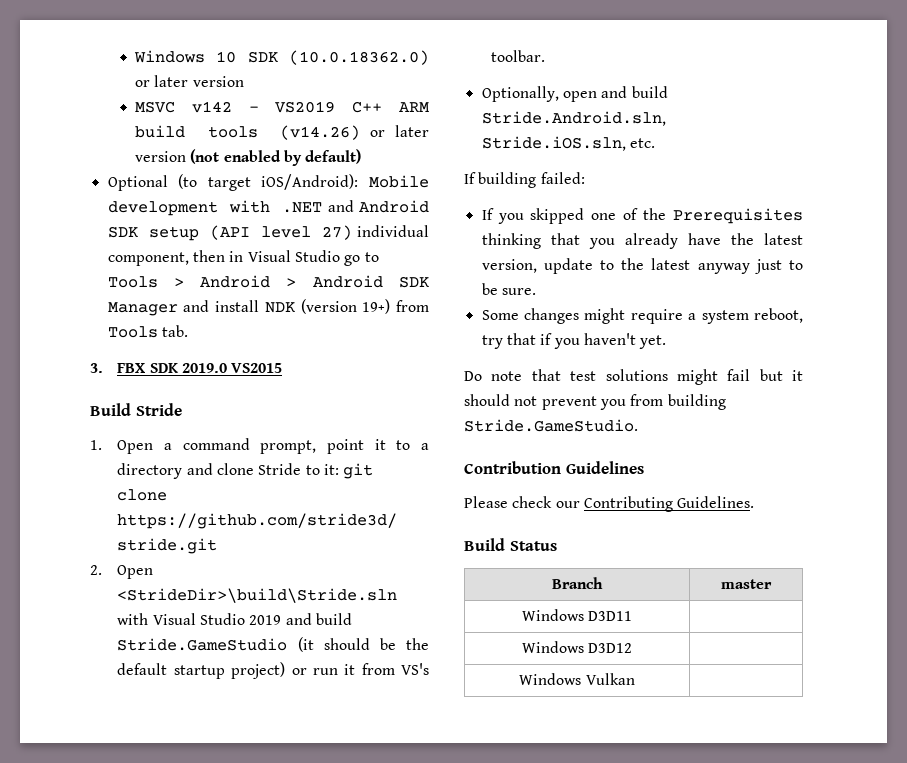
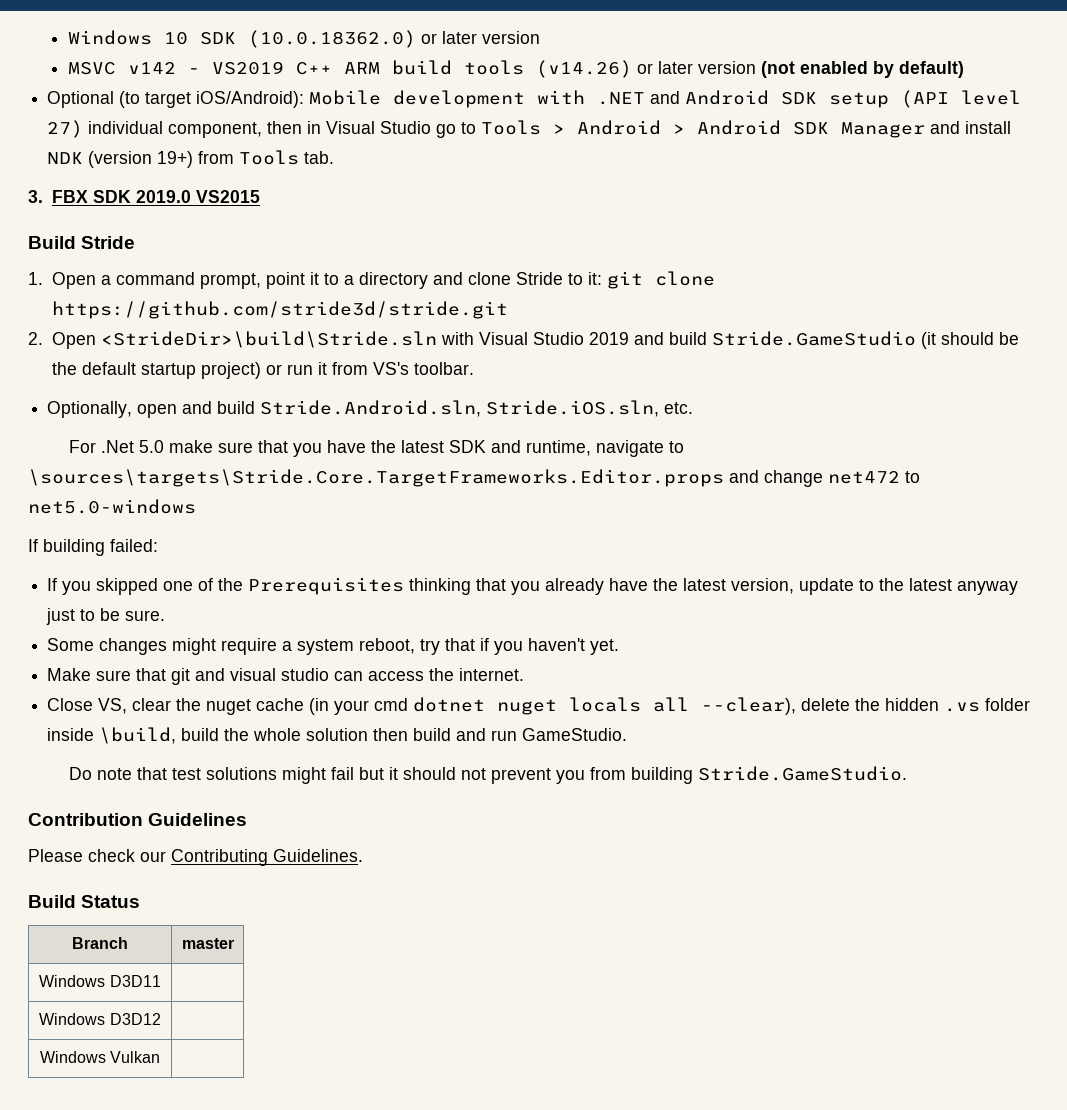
+ For .Net 5.0 make sure that you have the latest SDK and runtime, navigate to \sources\targets\Stride.Core.TargetFrameworks.Editor.props and change net472 to net5.0-windows
+ Make sure that git and visual studio can access the internet.
+ Close VS, clear the nuget cache (in your cmd dotnet nuget locals all --clear), delete the hidden .vs folder inside \build, build the whole solution then build and run GameStudio.

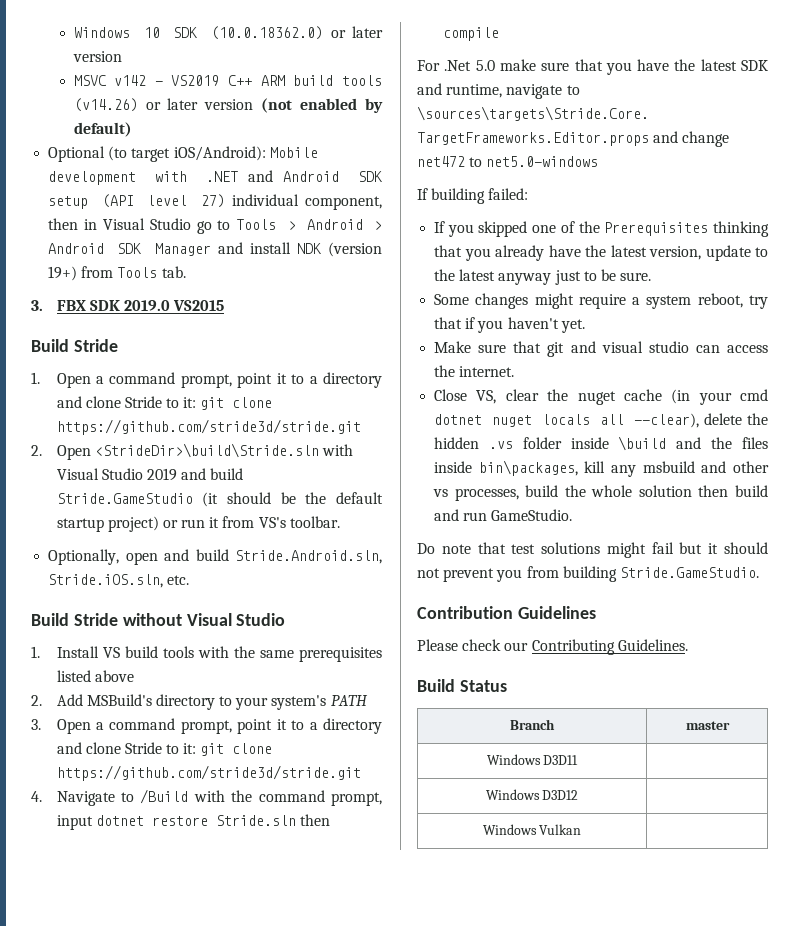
+ Build Stride without Visual Studio
+ 1. Install VS build tools with the same prerequisites listed above
+ 2. Add MSBuild's directory to your system's PATH
+ 3. Open a command prompt, point it to a directory and clone Stride to it: git clone https://github.com/stride3d/stride.git
+ 4. Navigate to /Build with the command prompt, input dotnet restore Stride.sln then compile
- Close VS, clear the nuget cache (in your cmd dotnet nuget locals all --clear), delete the hidden .vs folder inside \build, build the whole solution then build and run GameStudio.
+ Close VS, clear the nuget cache (in your cmd dotnet nuget locals all --clear), delete the hidden .vs folder inside \build and the files inside bin\packages, kill any msbuild and other vs processes, build the whole solution then build and run GameStudio.

